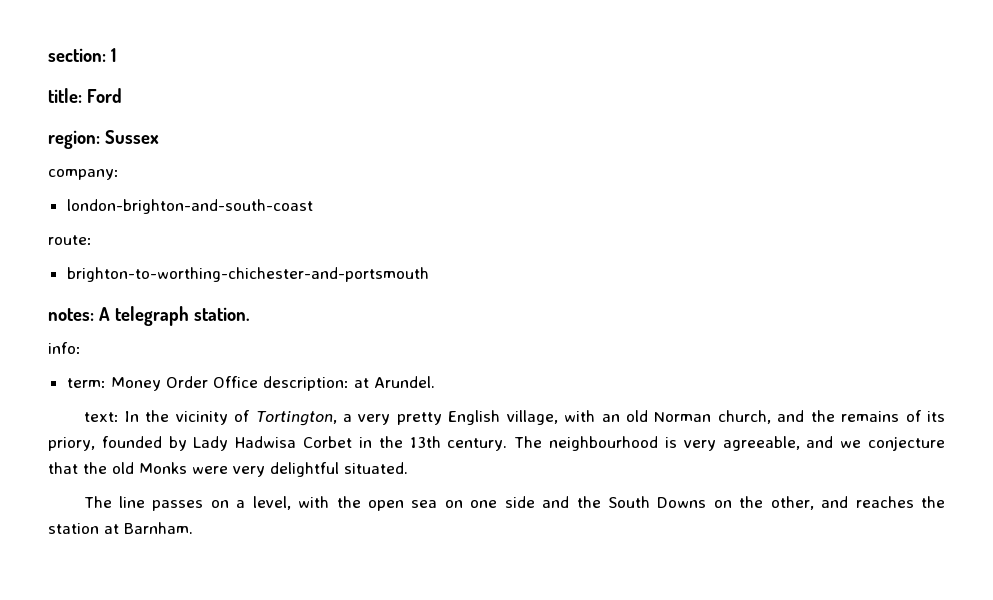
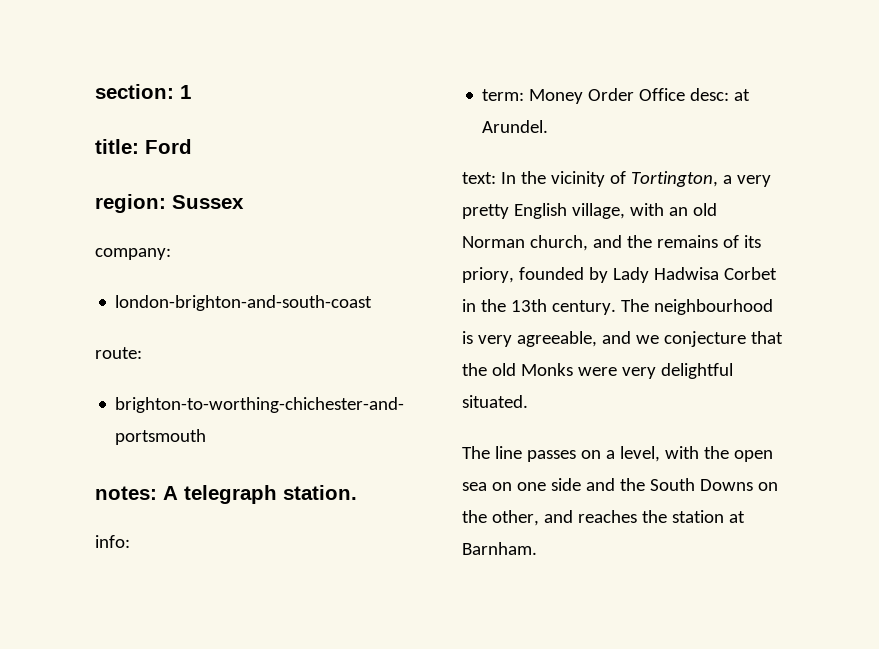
- term: Money Order Office description: at Arundel.
+ term: Money Order Office desc: at Arundel.

